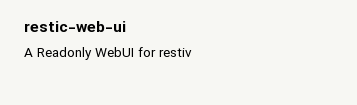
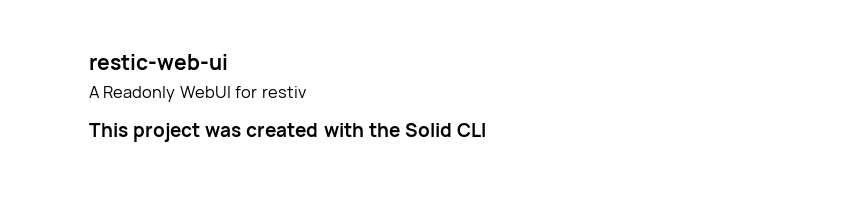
+ This project was created with the Solid CLI

